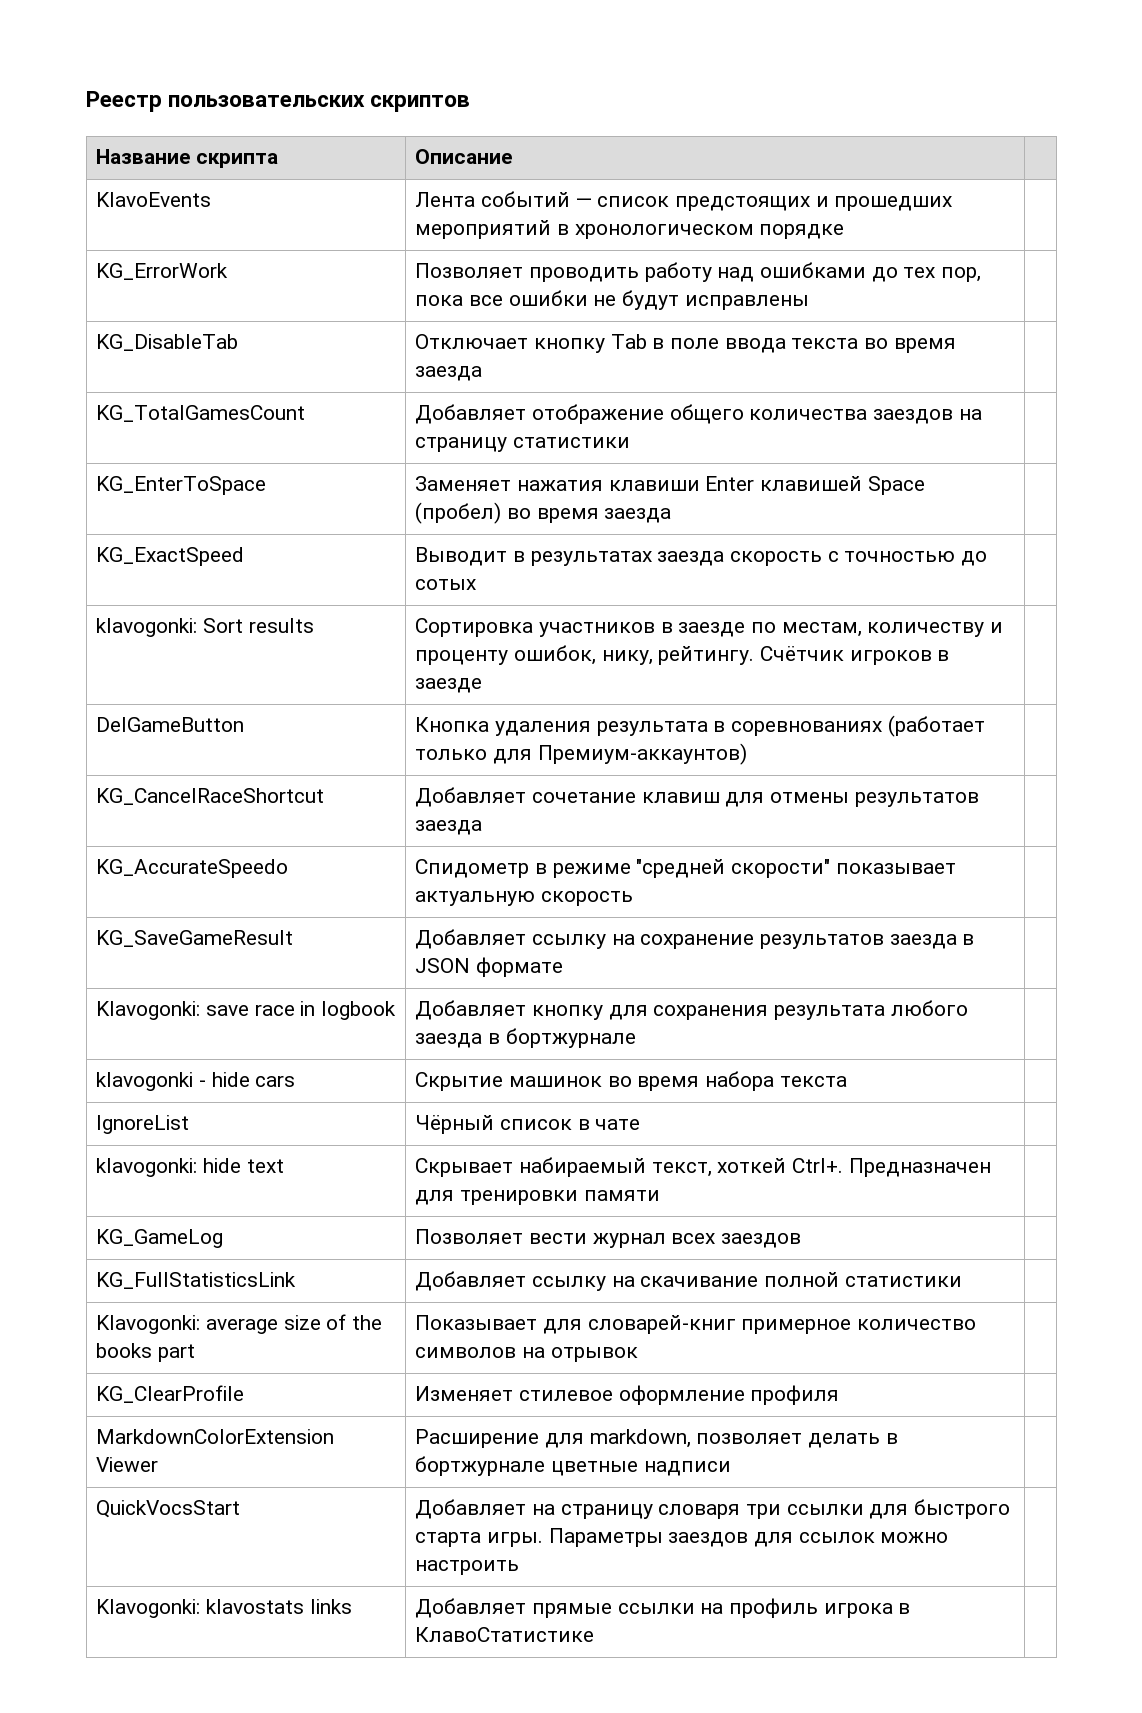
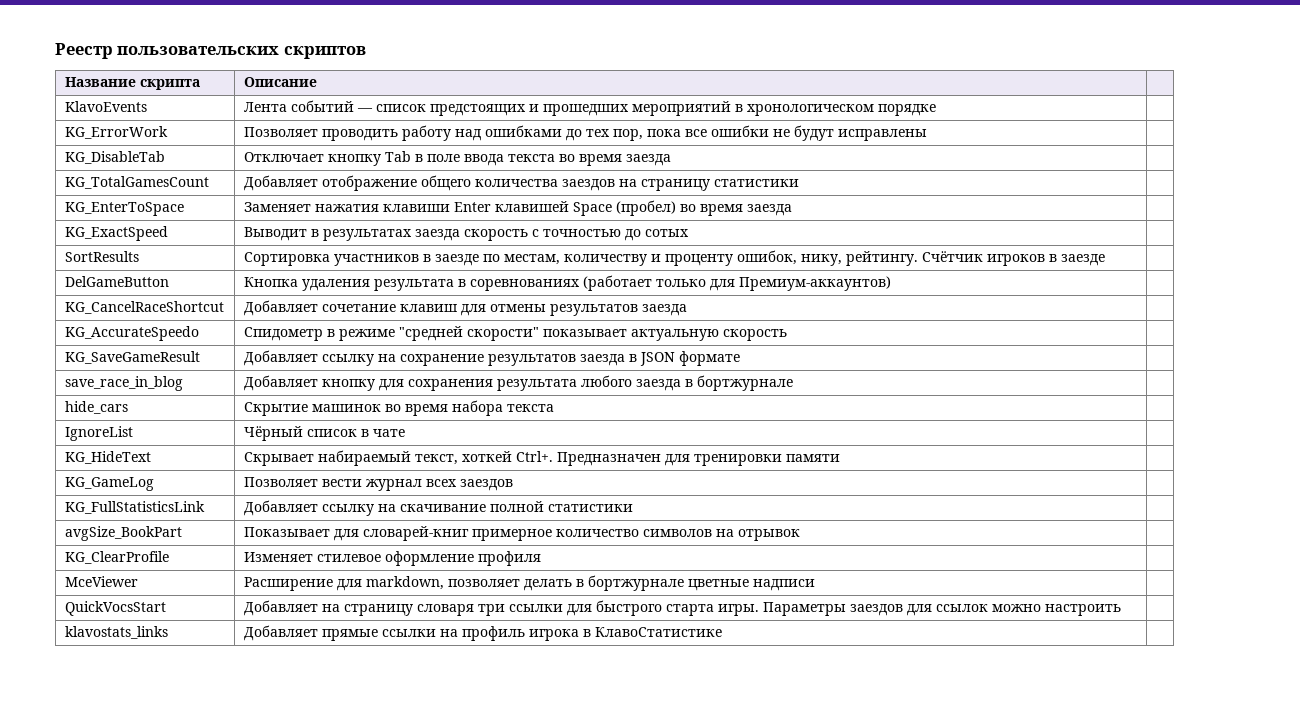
- klavogonki: Sort results | Сортировка участников в заезде по местам, количеству и проценту ошибок, нику, рейтингу. Счётчик игроков в заезде |
+ SortResults | Сортировка участников в заезде по местам, количеству и проценту ошибок, нику, рейтингу. Счётчик игроков в заезде |
- Klavogonki: save race in logbook | Добавляет кнопку для сохранения результата любого заезда в бортжурнале |
+ save_race_in_blog | Добавляет кнопку для сохранения результата любого заезда в бортжурнале |
- klavogonki - hide cars | Скрытие машинок во время набора текста |
+ hide_cars | Скрытие машинок во время набора текста |
- klavogonki: hide text | Скрывает набираемый текст, хоткей Ctrl+. Предназначен для тренировки памяти |
+ KG_HideText | Скрывает набираемый текст, хоткей Ctrl+. Предназначен для тренировки памяти |
- Klavogonki: average size of the books part | Показывает для словарей-книг примерное количество символов на отрывок |
+ avgSize_BookPart | Показывает для словарей-книг примерное количество символов на отрывок |
- MarkdownColorExtension Viewer | Расширение для markdown, позволяет делать в бортжурнале цветные надписи |
+ MceViewer | Расширение для markdown, позволяет делать в бортжурнале цветные надписи |
- Klavogonki: klavostats links | Добавляет прямые ссылки на профиль игрока в КлавоСтатистике |
+ klavostats_links | Добавляет прямые ссылки на профиль игрока в КлавоСтатистике |

